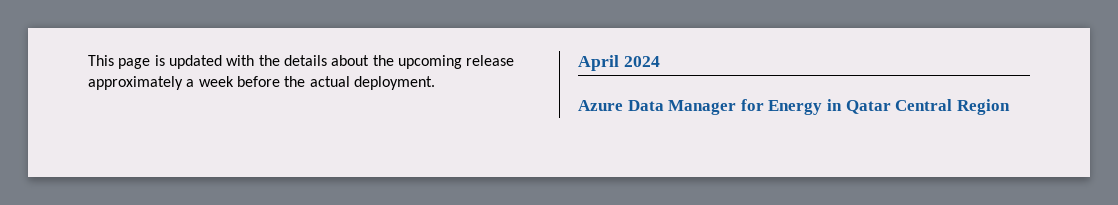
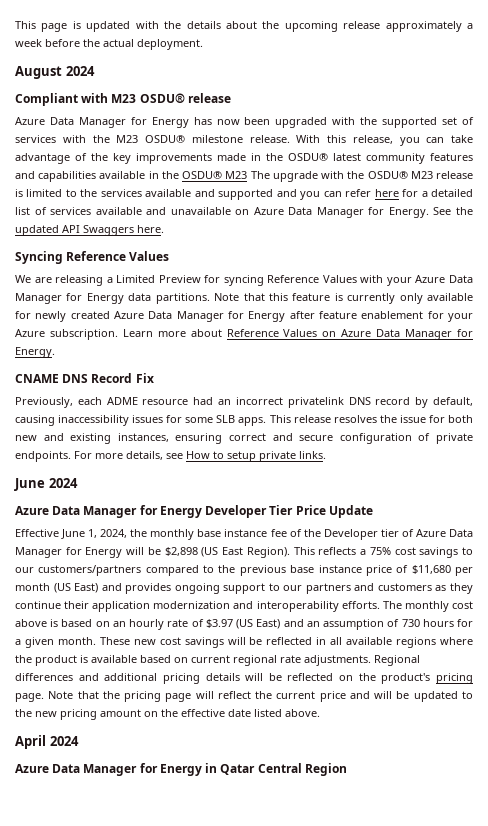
+ August 2024
+ Compliant with M23 OSDU® release
+ Azure Data Manager for Energy has now been upgraded with the supported set of services with the M23 OSDU® milestone release. With this release, you can take advantage of the key improvements made in the OSDU® latest community features and capabilities available in the OSDU® M23 The upgrade with the OSDU® M23 release is limited to the services available and supported and you can refer here for a detailed list of services available and unavailable on Azure Data Manager for Energy. See the updated API Swaggers here.
+ Syncing Reference Values
+ We are releasing a Limited Preview for syncing Reference Values with your Azure Data Manager for Energy data partitions. Note that this feature is currently only available for newly created Azure Data Manager for Energy after feature enablement for your Azure subscription. Learn more about Reference Values on Azure Data Manager for Energy.
+ CNAME DNS Record Fix
+ Previously, each ADME resource had an incorrect privatelink DNS record by default, causing inaccessibility issues for some SLB apps. This release resolves the issue for both new and existing instances, ensuring correct and secure configuration of private endpoints. For more details, see How to setup private links.
+ June 2024
+ Azure Data Manager for Energy Developer Tier Price Update
+ Effective June 1, 2024, the monthly base instance fee of the Developer tier of Azure Data Manager for Energy will be $2,898 (US East Region). This reflects a 75% cost savings to our customers/partners compared to the previous base instance price of $11,680 per month (US East) and provides ongoing support to our partners and customers as they continue their application modernization and interoperability efforts. The monthly cost above is based on an hourly rate of $3.97 (US East) and an assumption of 730 hours for a given month. These new cost savings will be reflected in all available regions where the product is available based on current regional rate adjustments. Regional differences and additional pricing details will be reflected on the product's pricing page. Note that the pricing page will reflect the current price and will be updated to the new pricing amount on the effective date listed above.

